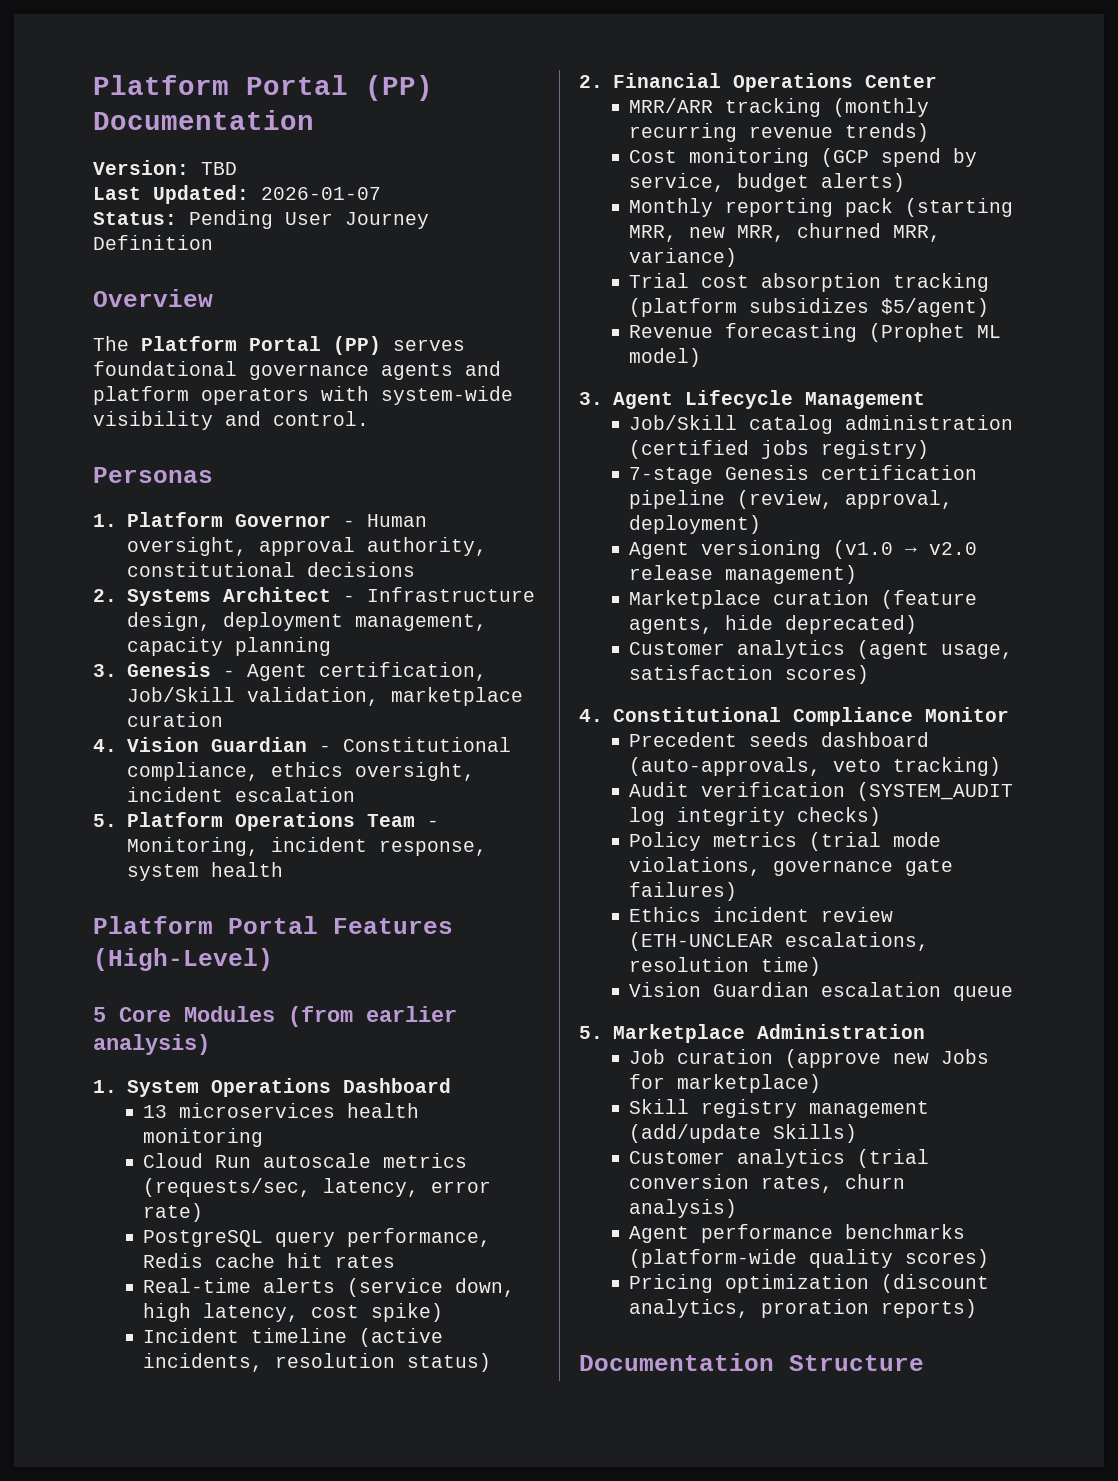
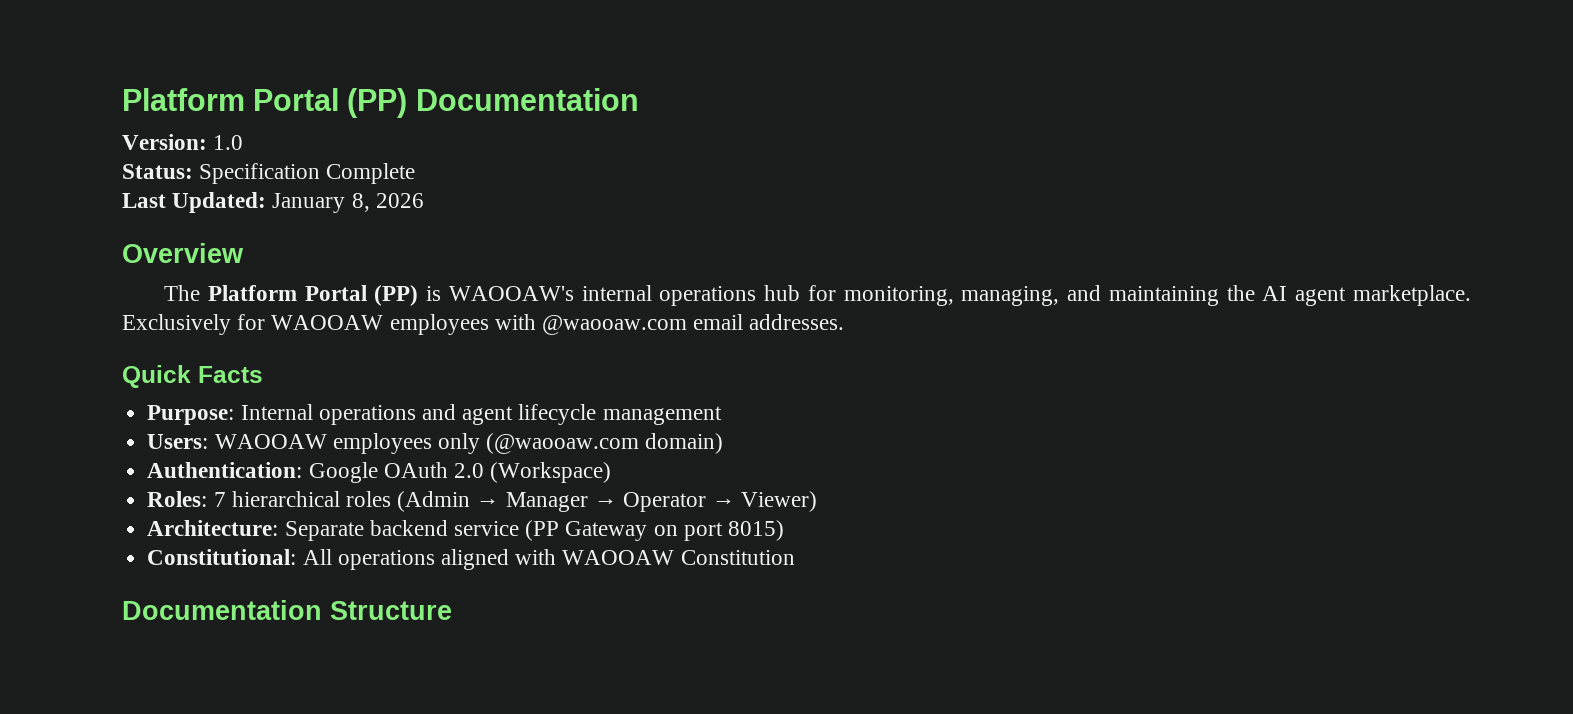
- Version: TBD
- Last Updated: 2026-01-07
- Status: Pending User Journey Definition
+ Version: 1.0
+ Status: Specification Complete
+ Last Updated: January 8, 2026
- The Platform Portal (PP) serves foundational governance agents and platform operators with system-wide visibility and control.
- Personas
- 1. Platform Governor - Human oversight, approval authority, constitutional decisions
- 2. Systems Architect - Infrastructure design, deployment management, capacity planning
- 3. Genesis - Agent certification, Job/Skill validation, marketplace curation
- 4. Vision Guardian - Constitutional compliance, ethics oversight, incident escalation
- 5. Platform Operations Team - Monitoring, incident response, system health
- Platform Portal Features (High-Level)
- 5 Core Modules (from earlier analysis)
- 1. System Operations Dashboard
- 13 microservices health monitoring
- Cloud Run autoscale metrics (requests/sec, latency, error rate)
- PostgreSQL query performance, Redis cache hit rates
- Real-time alerts (service down, high latency, cost spike)
- Incident timeline (active incidents, resolution status)
- 2. Financial Operations Center
- MRR/ARR tracking (monthly recurring revenue trends)
- Cost monitoring (GCP spend by service, budget alerts)
- Monthly reporting pack (starting MRR, new MRR, churned MRR, variance)
- Trial cost absorption tracking (platform subsidizes $5/agent)
- Revenue forecasting (Prophet ML model)
- 3. Agent Lifecycle Management
- Job/Skill catalog administration (certified jobs registry)
- 7-stage Genesis certification pipeline (review, approval, deployment)
- Agent versioning (v1.0 → v2.0 release management)
- Marketplace curation (feature agents, hide deprecated)
- Customer analytics (agent usage, satisfaction scores)
- 4. Constitutional Compliance Monitor
- Precedent seeds dashboard (auto-approvals, veto tracking)
- Audit verification (SYSTEM_AUDIT log integrity checks)
- Policy metrics (trial mode violations, governance gate failures)
- Ethics incident review (ETH-UNCLEAR escalations, resolution time)
- Vision Guardian escalation queue
- 5. Marketplace Administration
- Job curation (approve new Jobs for marketplace)
- Skill registry management (add/update Skills)
- Customer analytics (trial conversion rates, churn analysis)
- Agent performance benchmarks (platform-wide quality scores)
- Pricing optimization (discount analytics, proration reports)
+ The Platform Portal (PP) is WAOOAW's internal operations hub for monitoring, managing, and maintaining the AI agent marketplace. Exclusively for WAOOAW employees with @waooaw.com email addresses.
+ Quick Facts
+ Purpose: Internal operations and agent lifecycle management
+ Users: WAOOAW employees only (@waooaw.com domain)
+ Authentication: Google OAuth 2.0 (Workspace)
+ Roles: 7 hierarchical roles (Admin → Manager → Operator → Viewer)
+ Architecture: Separate backend service (PP Gateway on port 8015)
+ Constitutional: All operations aligned with WAOOAW Constitution

